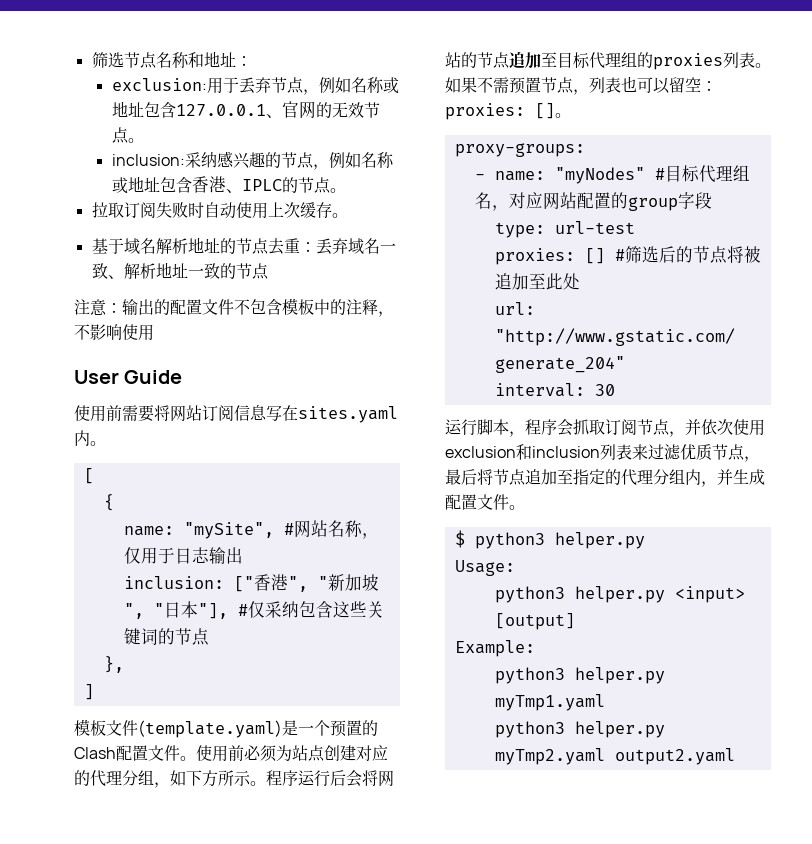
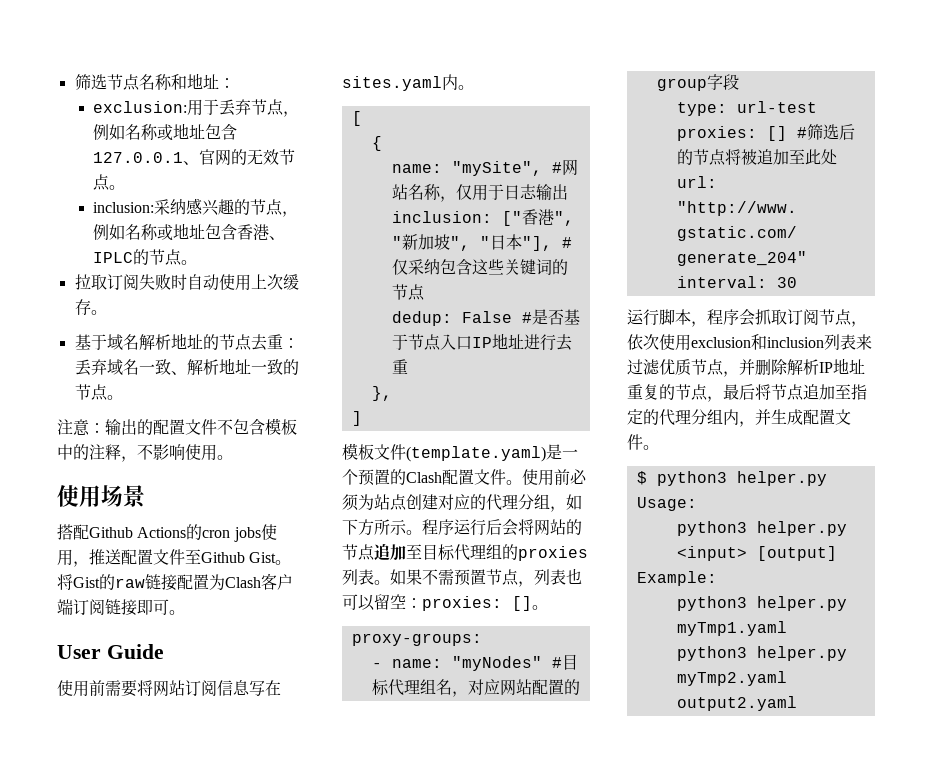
- 基于域名解析地址的节点去重：丢弃域名一致、解析地址一致的节点
+ 基于域名解析地址的节点去重：丢弃域名一致、解析地址一致的节点。
- 注意：输出的配置文件不包含模板中的注释，不影响使用
+ 注意：输出的配置文件不包含模板中的注释，不影响使用。
+ 使用场景
+ 搭配Github Actions的cron jobs使用，推送配置文件至Github Gist。将Gist的raw链接配置为Clash客户端订阅链接即可。
+ dedup: False #是否基于节点入口IP地址进行去重
- 运行脚本，程序会抓取订阅节点，并依次使用exclusion和inclusion列表来过滤优质节点，最后将节点追加至指定的代理分组内，并生成配置文件。
+ 运行脚本，程序会抓取订阅节点，依次使用exclusion和inclusion列表来过滤优质节点，并删除解析IP地址重复的节点，最后将节点追加至指定的代理分组内，并生成配置文件。

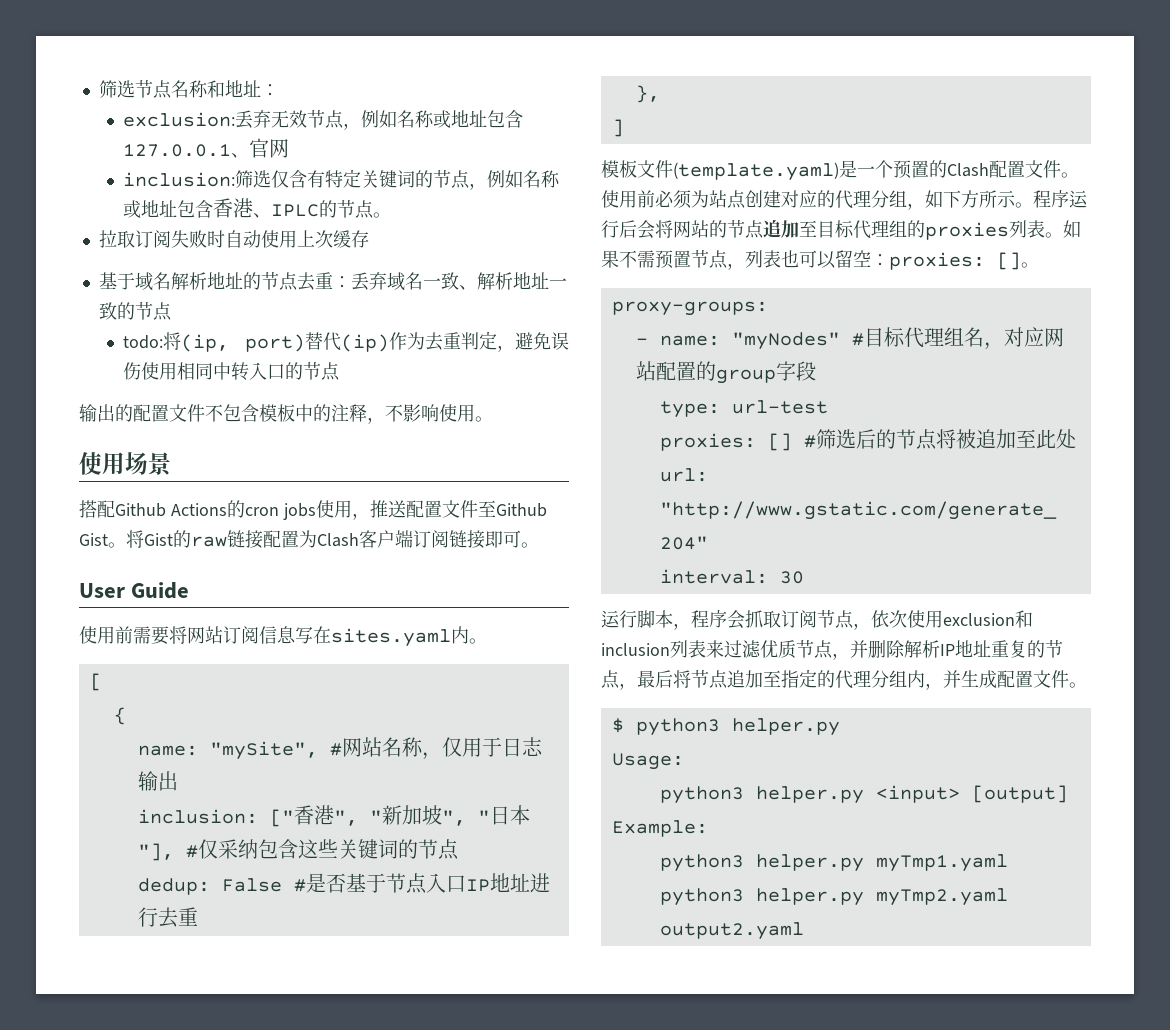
- exclusion:用于丢弃节点，例如名称或地址包含127.0.0.1、官网的无效节点。
- inclusion:采纳感兴趣的节点，例如名称或地址包含香港、IPLC的节点。
+ exclusion:丢弃无效节点，例如名称或地址包含127.0.0.1、官网
+ inclusion:筛选仅含有特定关键词的节点，例如名称或地址包含香港、IPLC的节点。
- 拉取订阅失败时自动使用上次缓存。
+ 拉取订阅失败时自动使用上次缓存
- 基于域名解析地址的节点去重：丢弃域名一致、解析地址一致的节点。
- 注意：输出的配置文件不包含模板中的注释，不影响使用。
+ 基于域名解析地址的节点去重：丢弃域名一致、解析地址一致的节点
+ todo:将(ip, port)替代(ip)作为去重判定，避免误伤使用相同中转入口的节点
+ 输出的配置文件不包含模板中的注释，不影响使用。

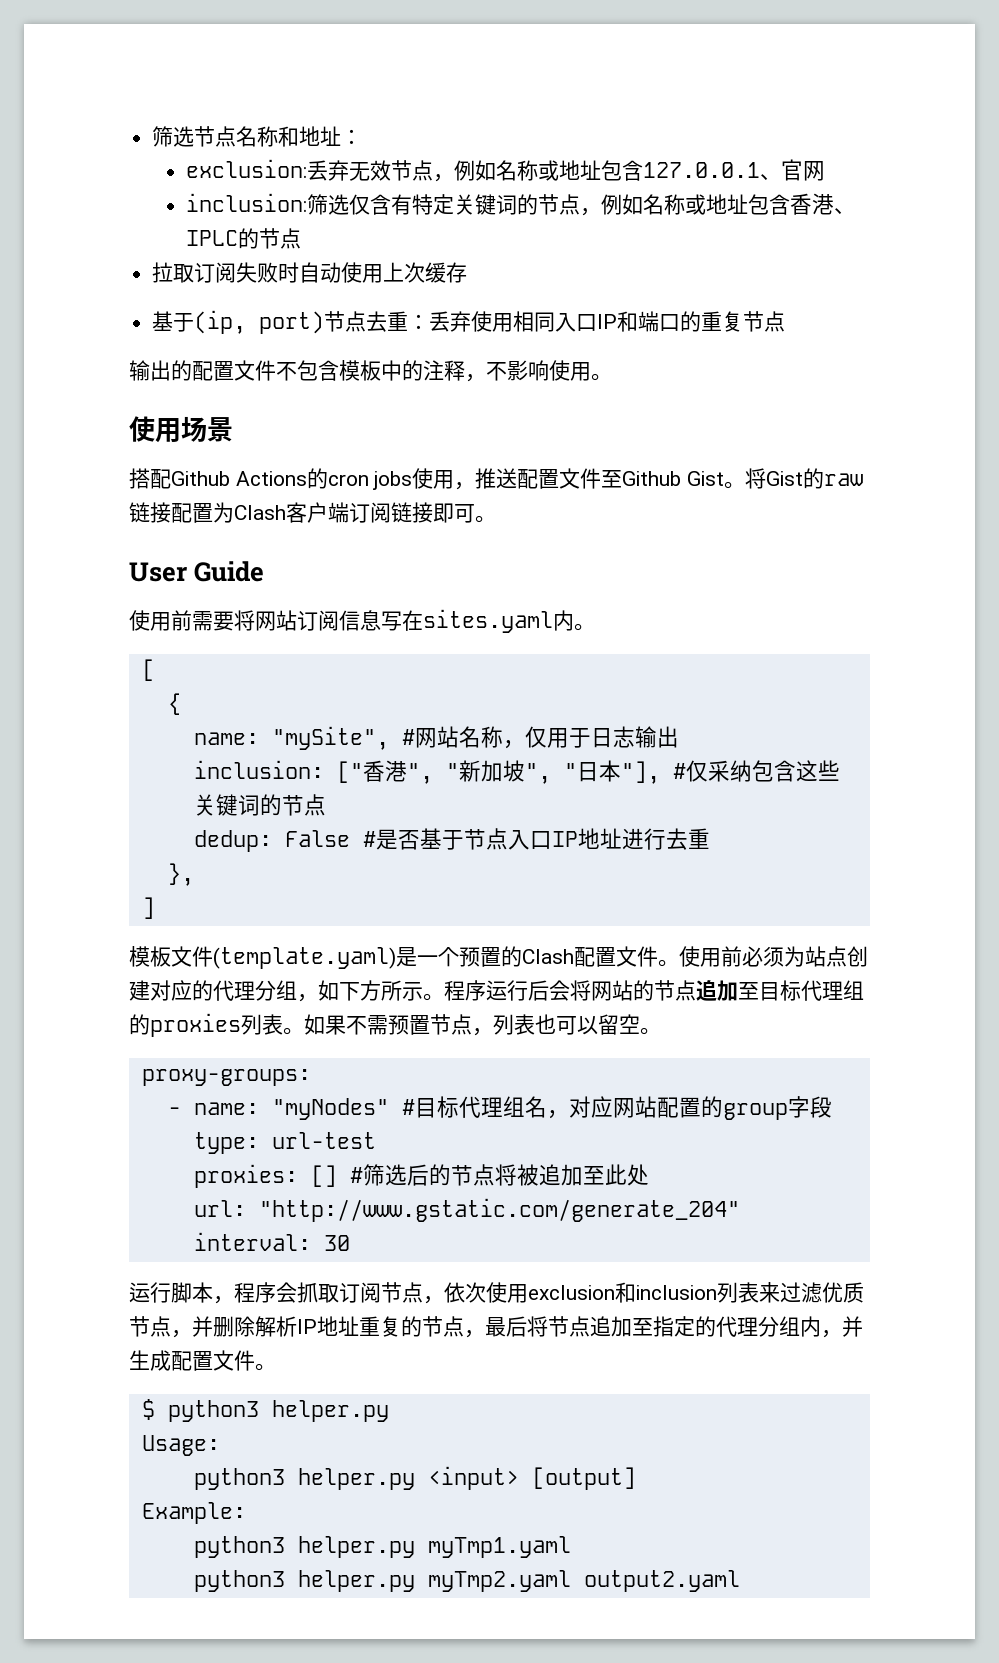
- inclusion:筛选仅含有特定关键词的节点，例如名称或地址包含香港、IPLC的节点。
+ inclusion:筛选仅含有特定关键词的节点，例如名称或地址包含香港、IPLC的节点
- 基于域名解析地址的节点去重：丢弃域名一致、解析地址一致的节点
- todo:将(ip, port)替代(ip)作为去重判定，避免误伤使用相同中转入口的节点
+ 基于(ip, port)节点去重：丢弃使用相同入口IP和端口的重复节点
- 如果不需预置节点，列表也可以留空：proxies: []。
+ 如果不需预置节点，列表也可以留空。

